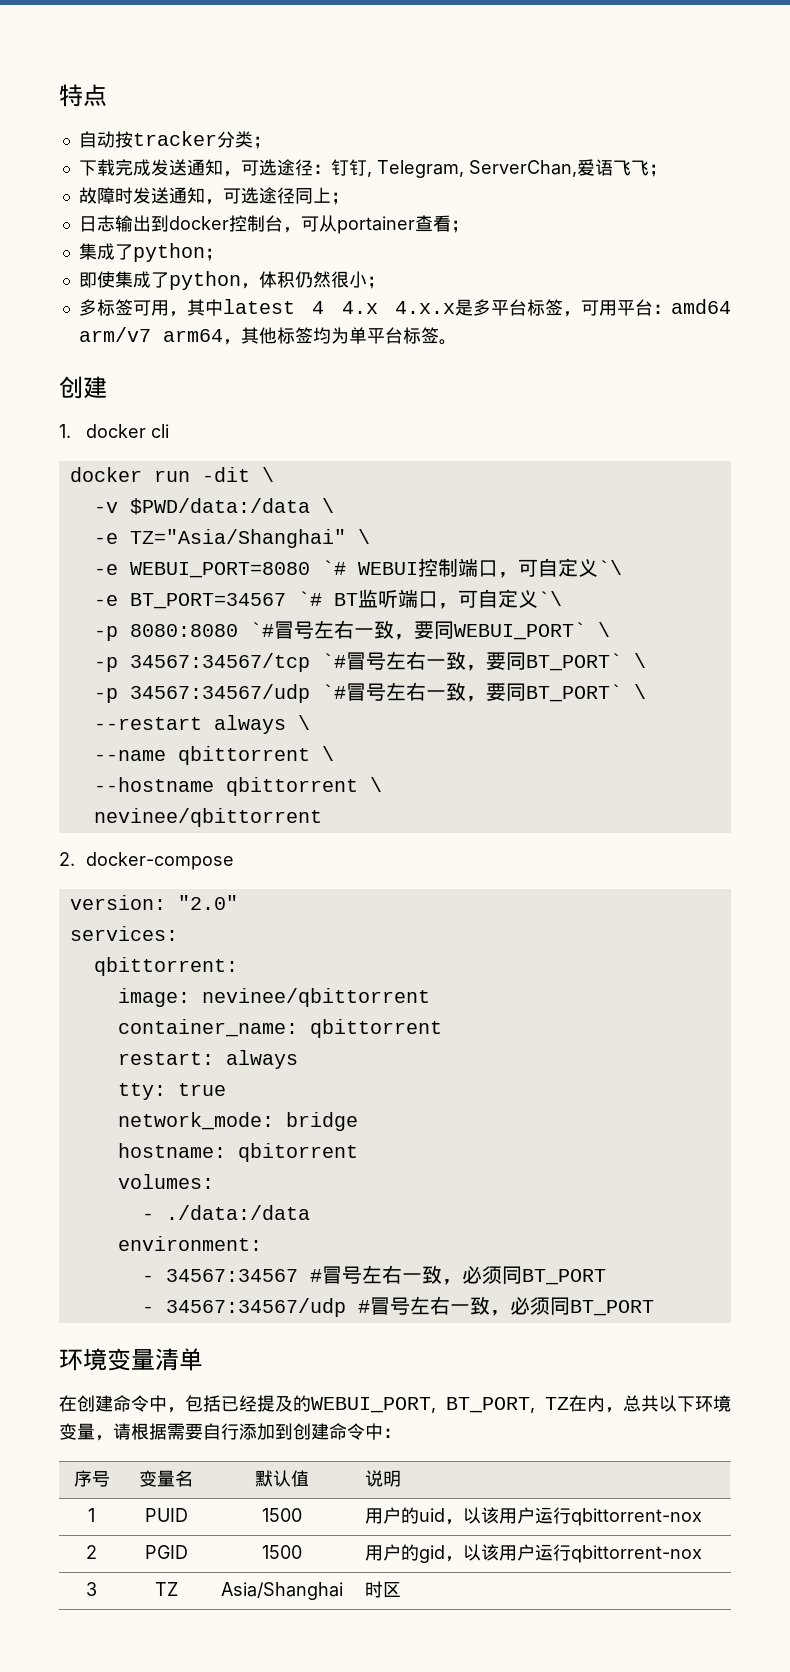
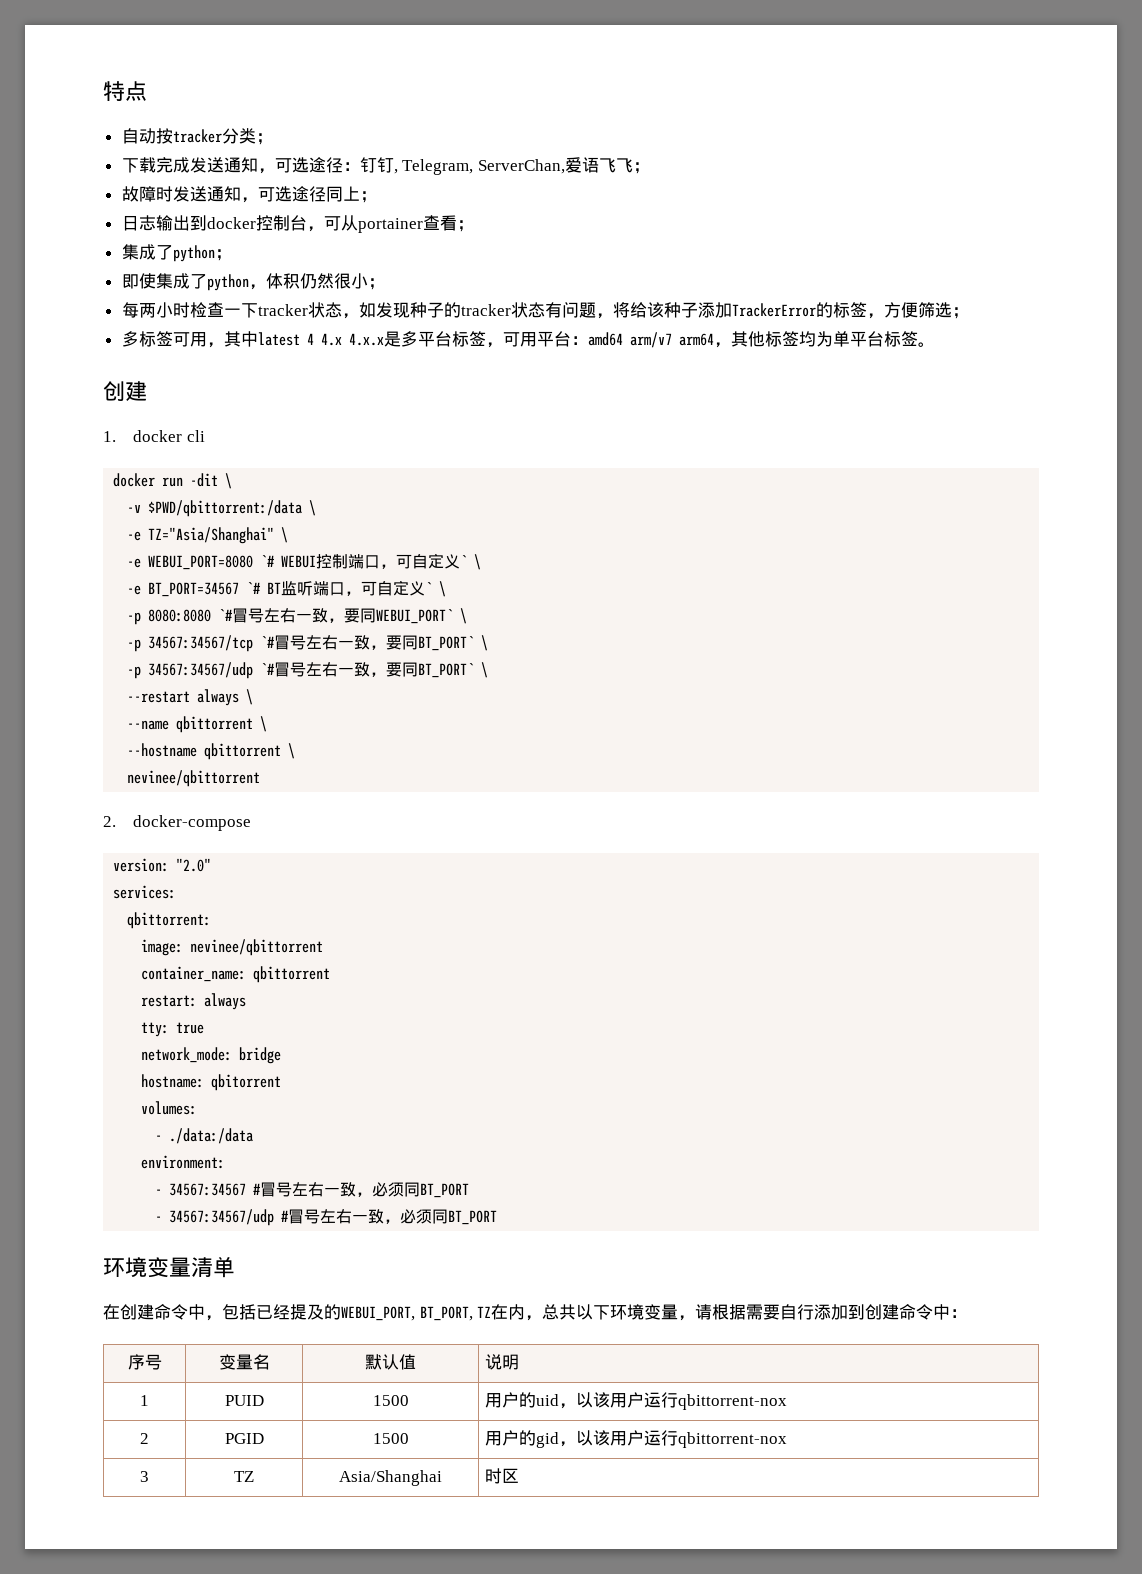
+ 每两小时检查一下tracker状态，如发现种子的tracker状态有问题，将给该种子添加TrackerError的标签，方便筛选；
- -v $PWD/data:/data \
+ -v $PWD/qbittorrent:/data \
- -e WEBUI_PORT=8080 `# WEBUI控制端口，可自定义`\
+ -e WEBUI_PORT=8080 `# WEBUI控制端口，可自定义` \
- -e BT_PORT=34567 `# BT监听端口，可自定义`\
+ -e BT_PORT=34567 `# BT监听端口，可自定义` \

